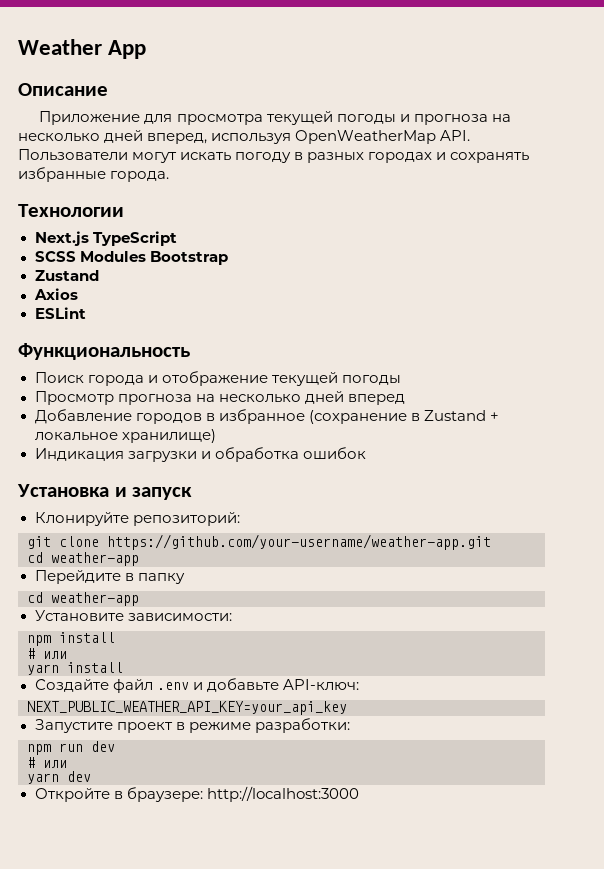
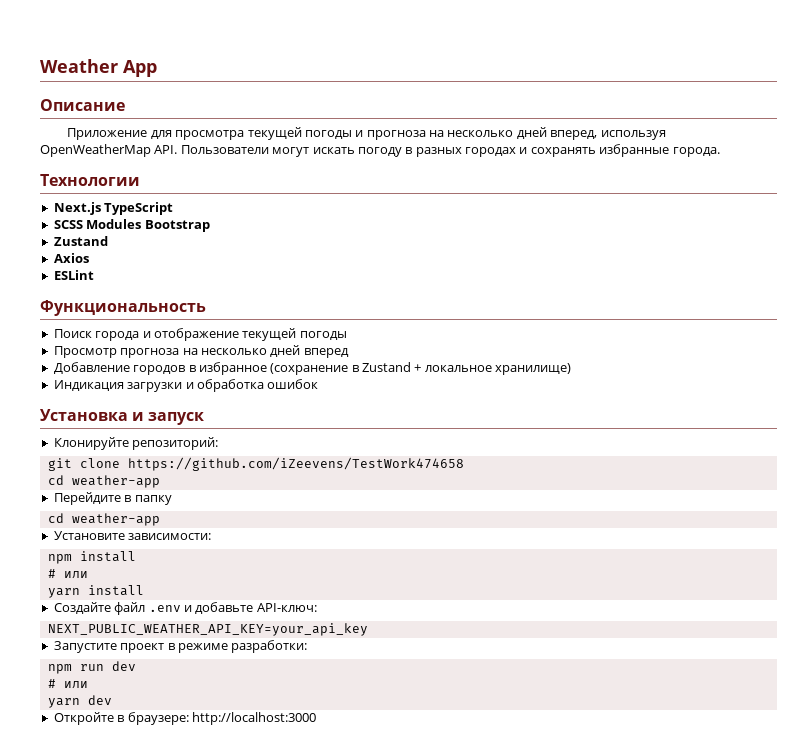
- git clone https://github.com/your-username/weather-app.git
+ git clone https://github.com/iZeevens/TestWork474658

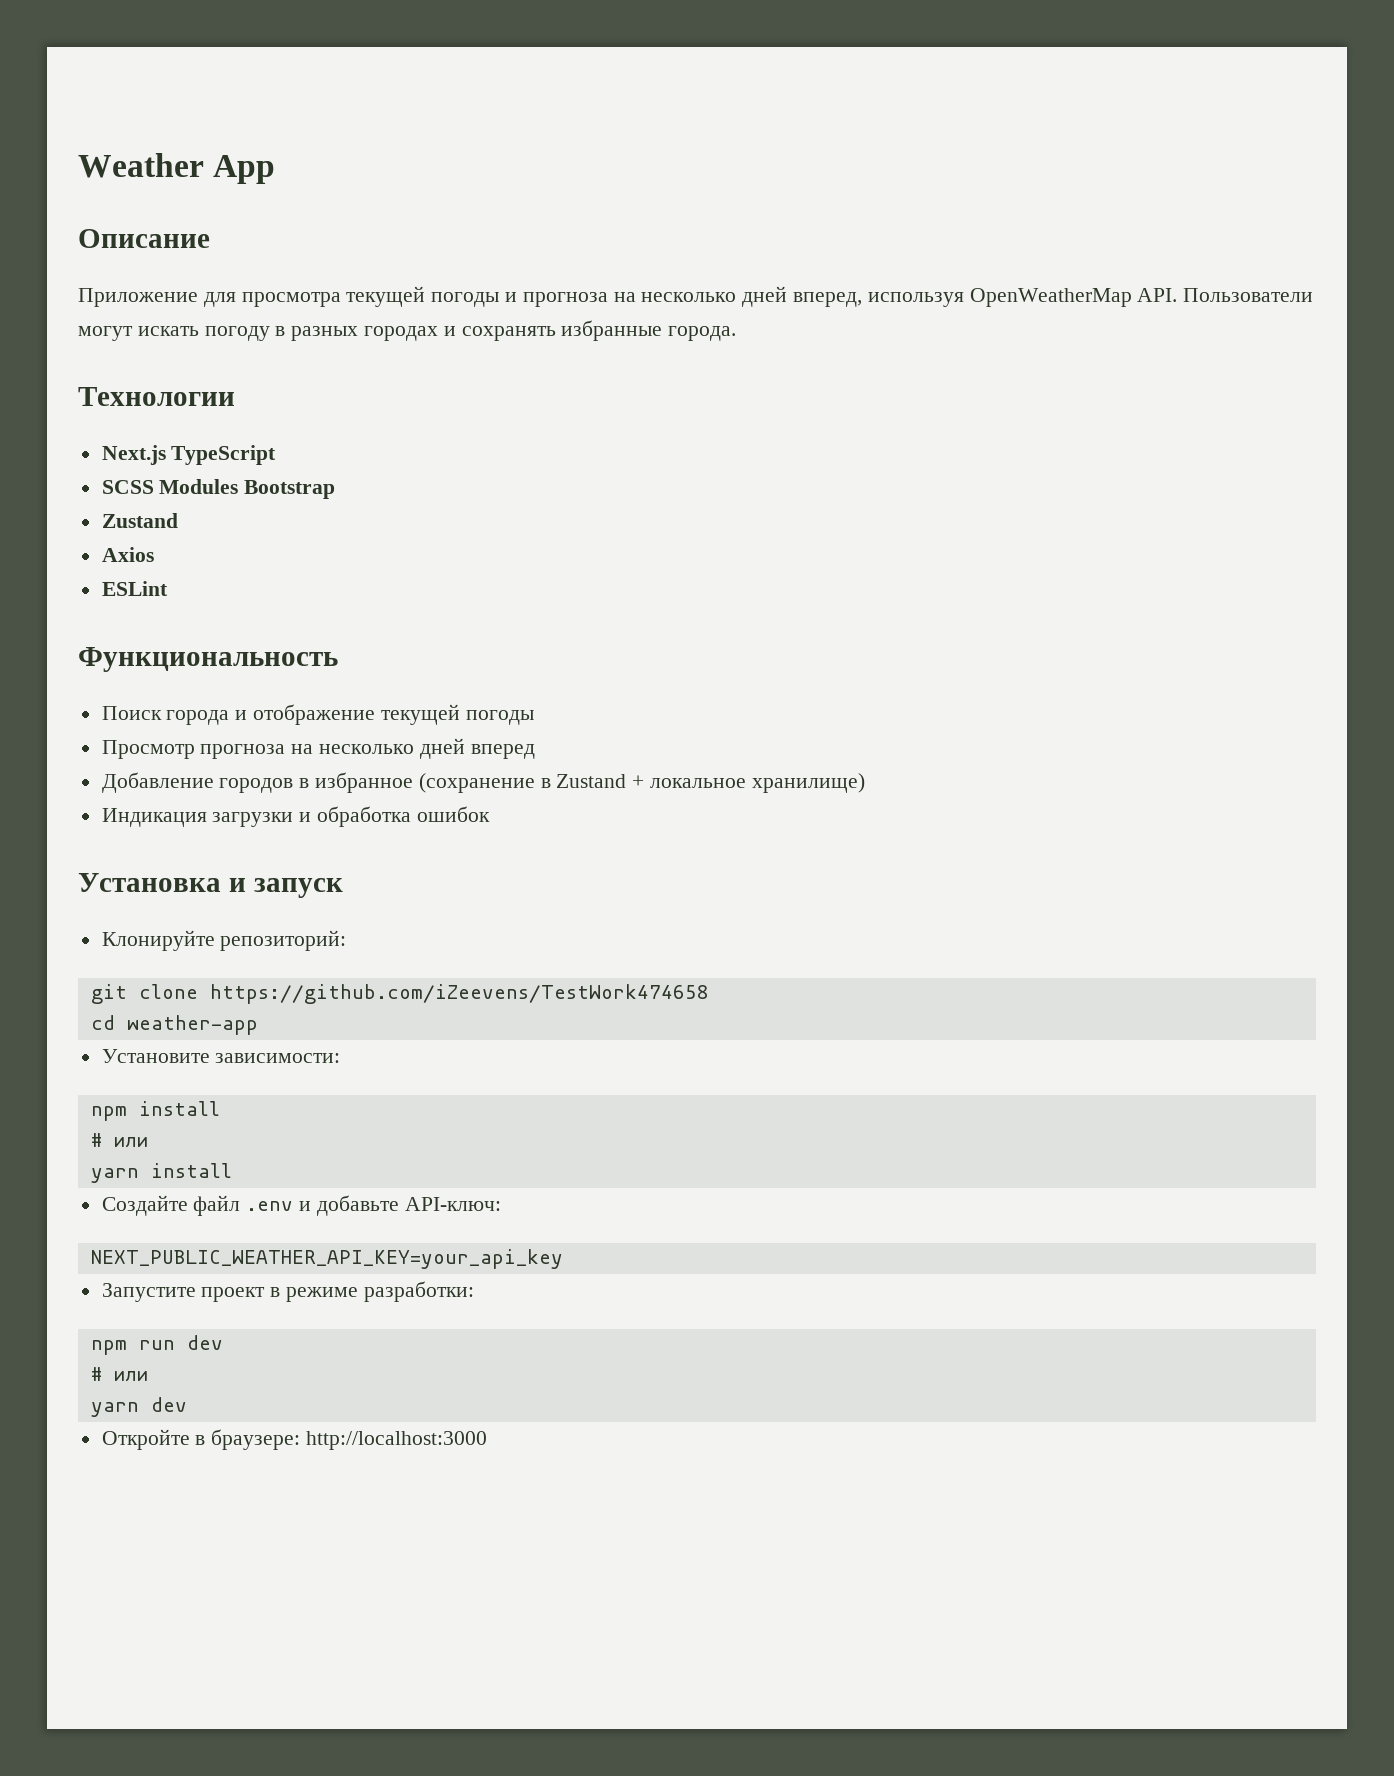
- Перейдите в папку
- cd weather-app

